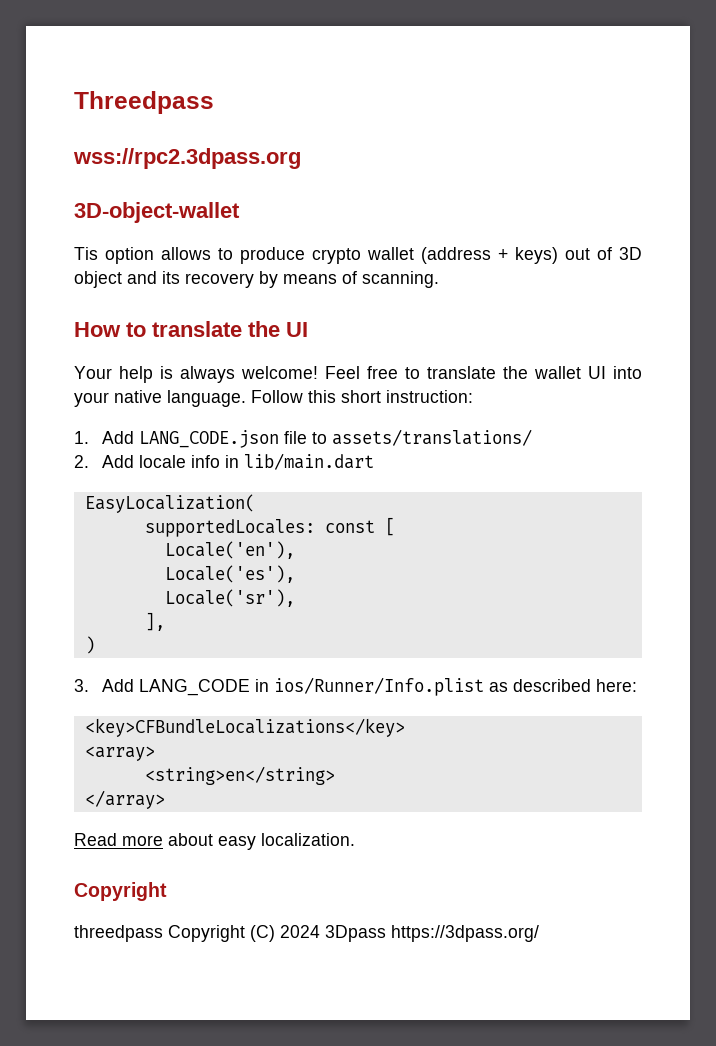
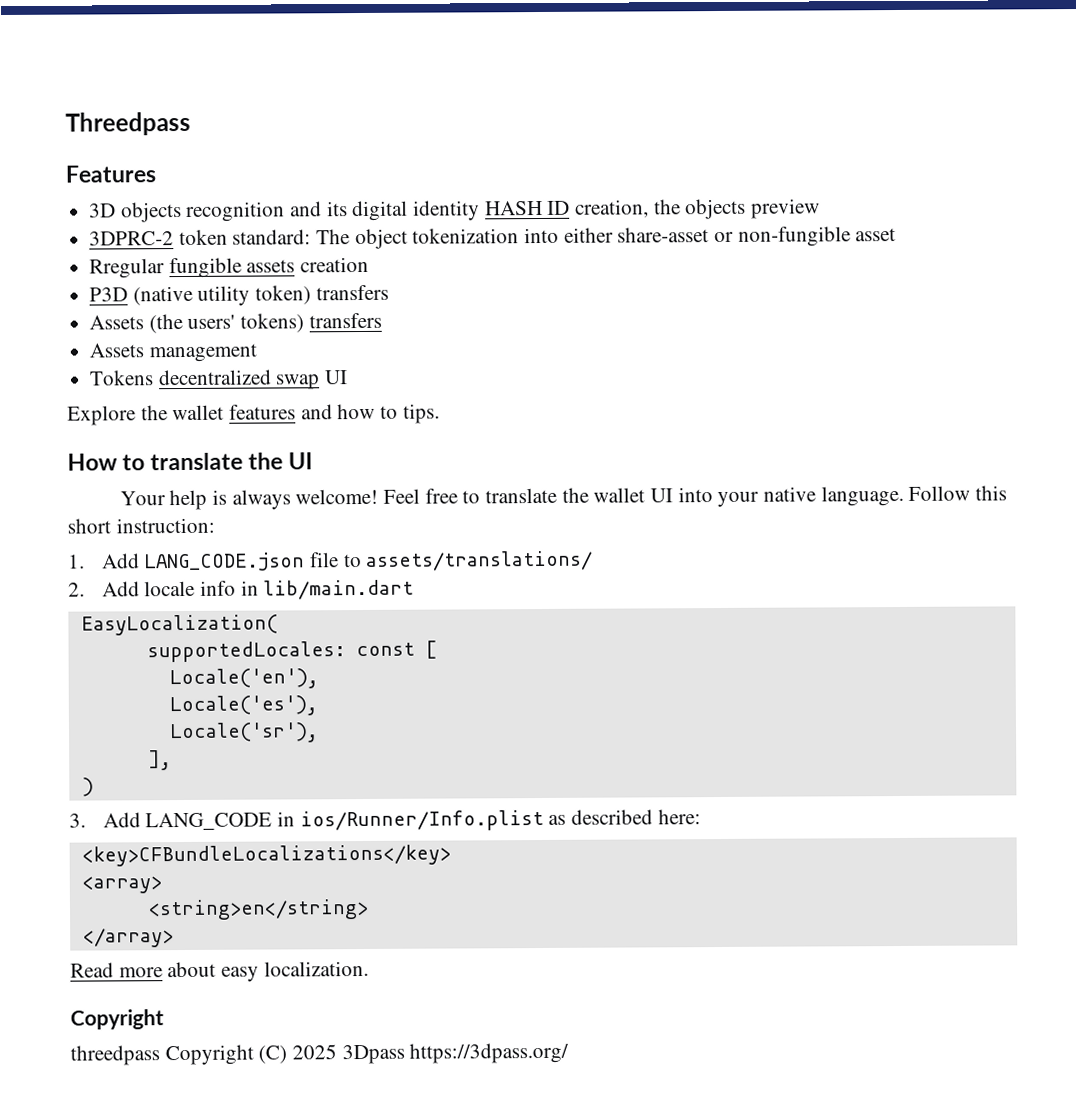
- wss://rpc2.3dpass.org
- 3D-object-wallet
- Tis option allows to produce crypto wallet (address + keys) out of 3D object and its recovery by means of scanning.
+ Features
+ 3D objects recognition and its digital identity HASH ID creation, the objects preview
+ 3DPRC-2 token standard: The object tokenization into either share-asset or non-fungible asset
+ Rregular fungible assets creation
+ P3D (native utility token) transfers
+ Assets (the users' tokens) transfers
+ Assets management
+ Tokens decentralized swap UI
+ Explore the wallet features and how to tips.
- threedpass Copyright (C) 2024 3Dpass https://3dpass.org/
+ threedpass Copyright (C) 2025 3Dpass https://3dpass.org/

